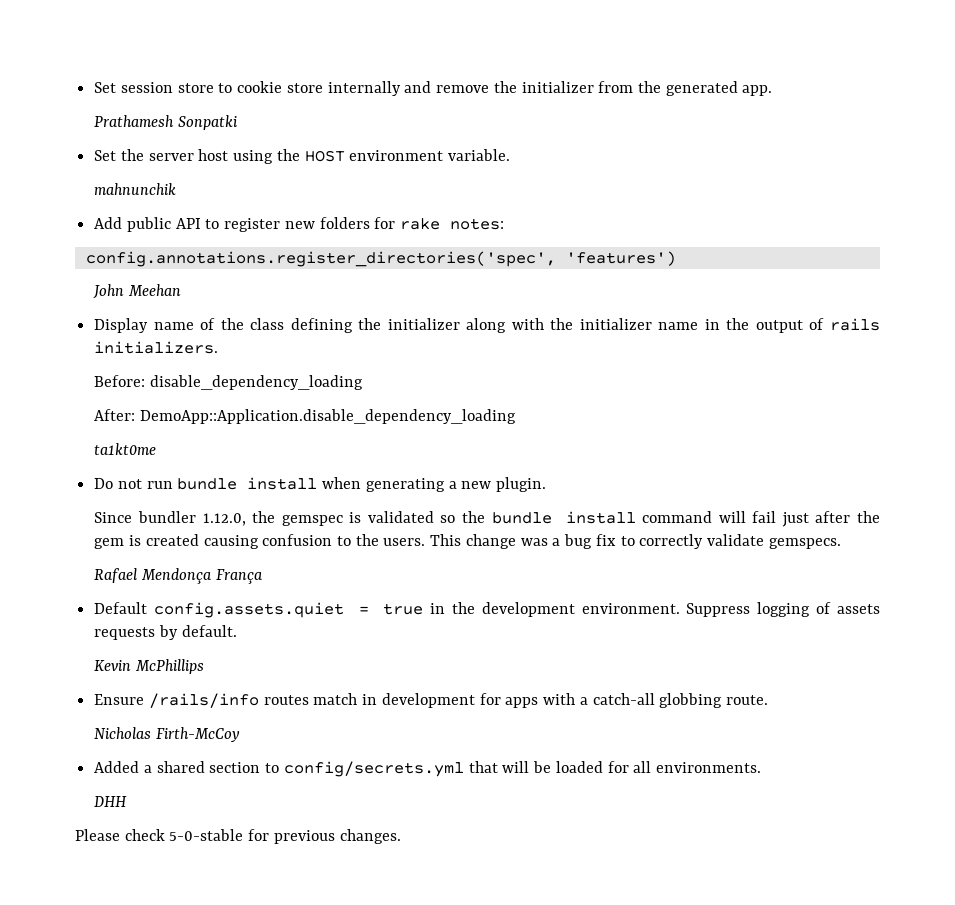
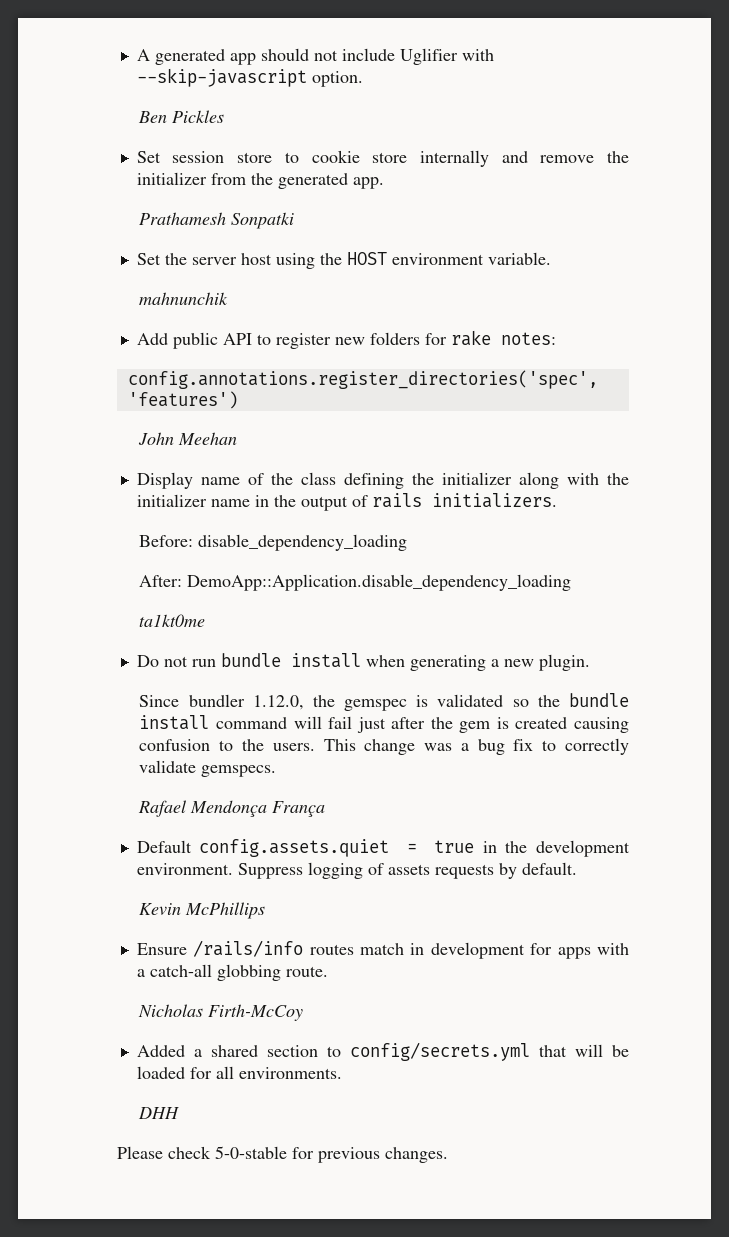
+ A generated app should not include Uglifier with --skip-javascript option.
+ Ben Pickles

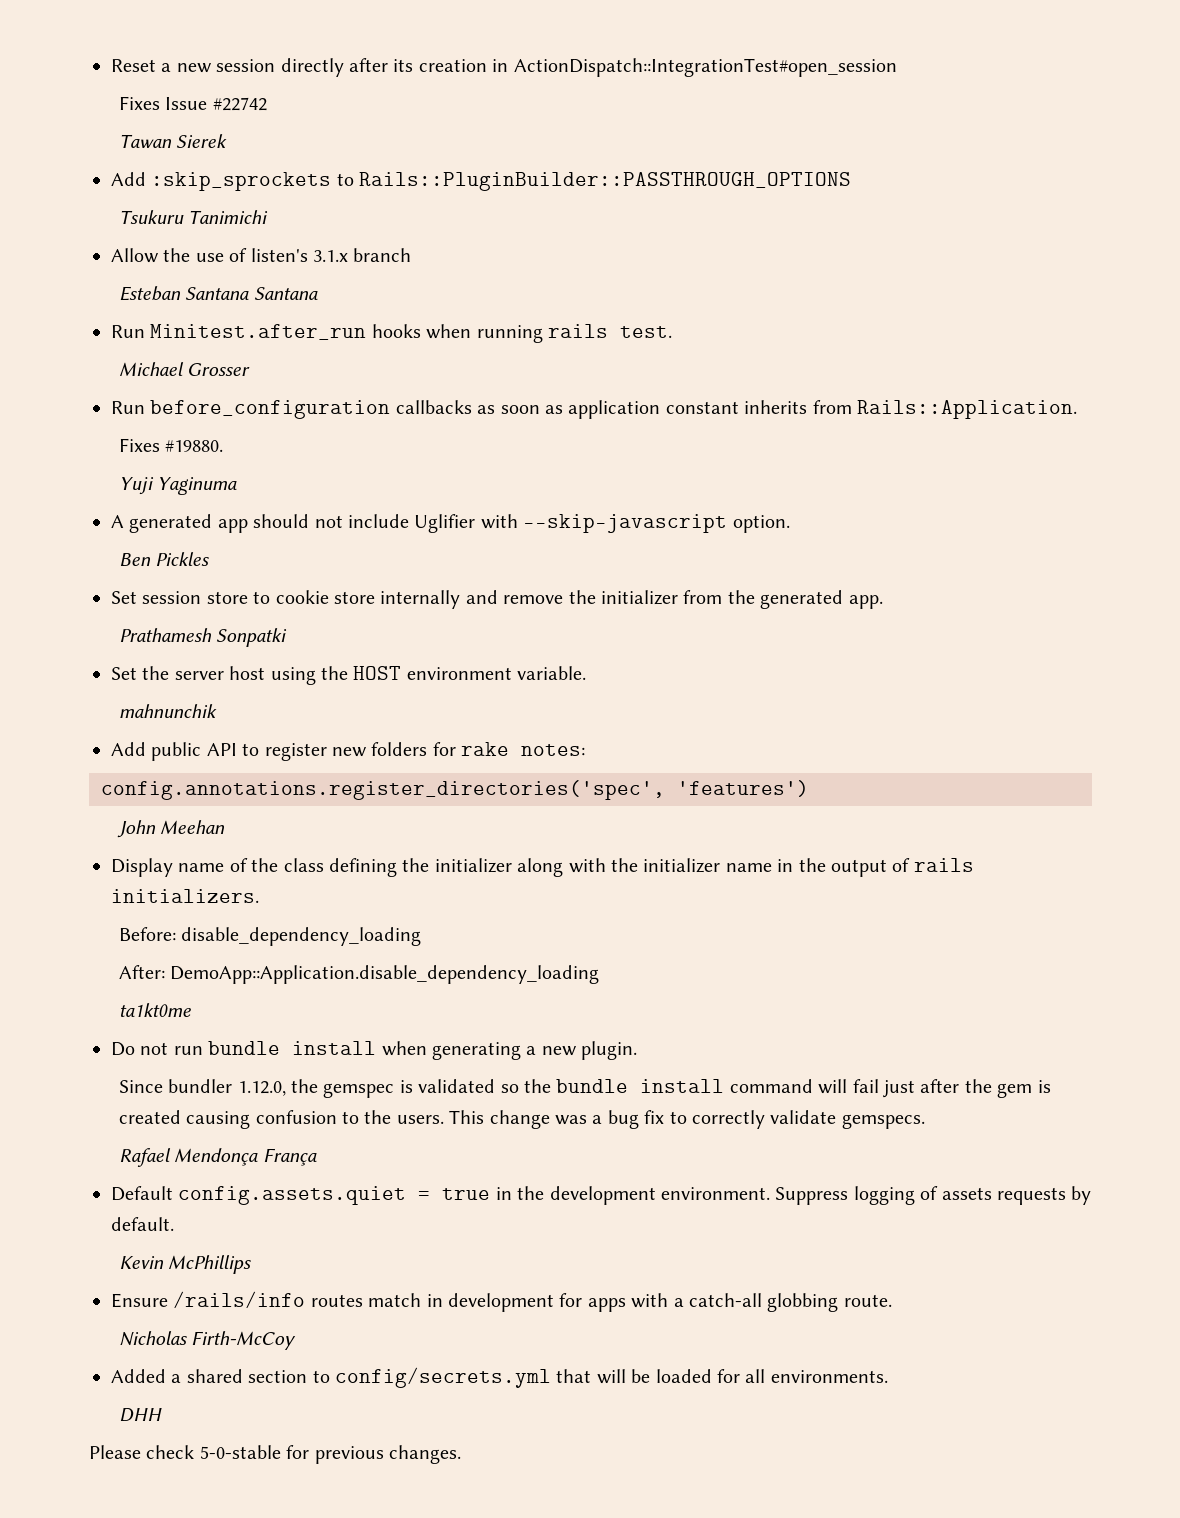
+ Reset a new session directly after its creation in ActionDispatch::IntegrationTest#open_session
+ Fixes Issue #22742
+ Tawan Sierek
+ Add :skip_sprockets to Rails::PluginBuilder::PASSTHROUGH_OPTIONS
+ Tsukuru Tanimichi
+ Allow the use of listen's 3.1.x branch
+ Esteban Santana Santana
+ Run Minitest.after_run hooks when running rails test.
+ Michael Grosser
+ Run before_configuration callbacks as soon as application constant inherits from Rails::Application.
+ Fixes #19880.
+ Yuji Yaginuma

